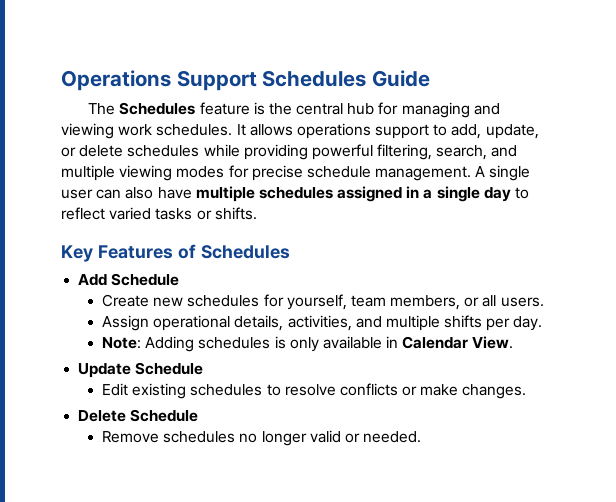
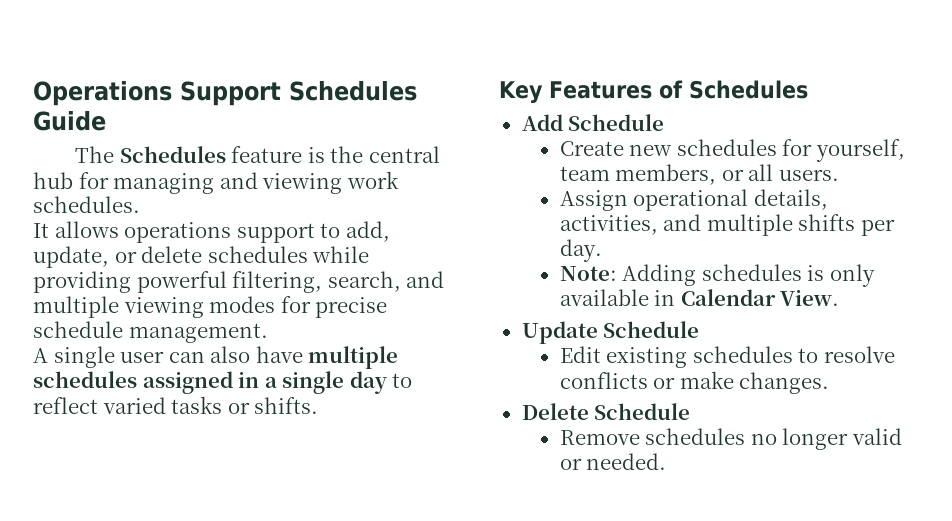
- The Schedules feature is the central hub for managing and viewing work schedules. It allows operations support to add, update, or delete schedules while providing powerful filtering, search, and multiple viewing modes for precise schedule management. A single user can also have multiple schedules assigned in a single day to reflect varied tasks or shifts.
+ The Schedules feature is the central hub for managing and viewing work schedules.
+ It allows operations support to add, update, or delete schedules while providing powerful filtering, search, and multiple viewing modes for precise schedule management.
+ A single user can also have multiple schedules assigned in a single day to reflect varied tasks or shifts.

